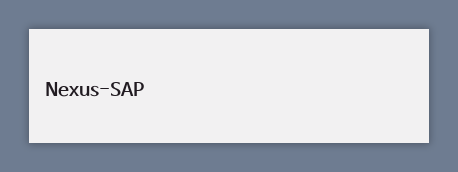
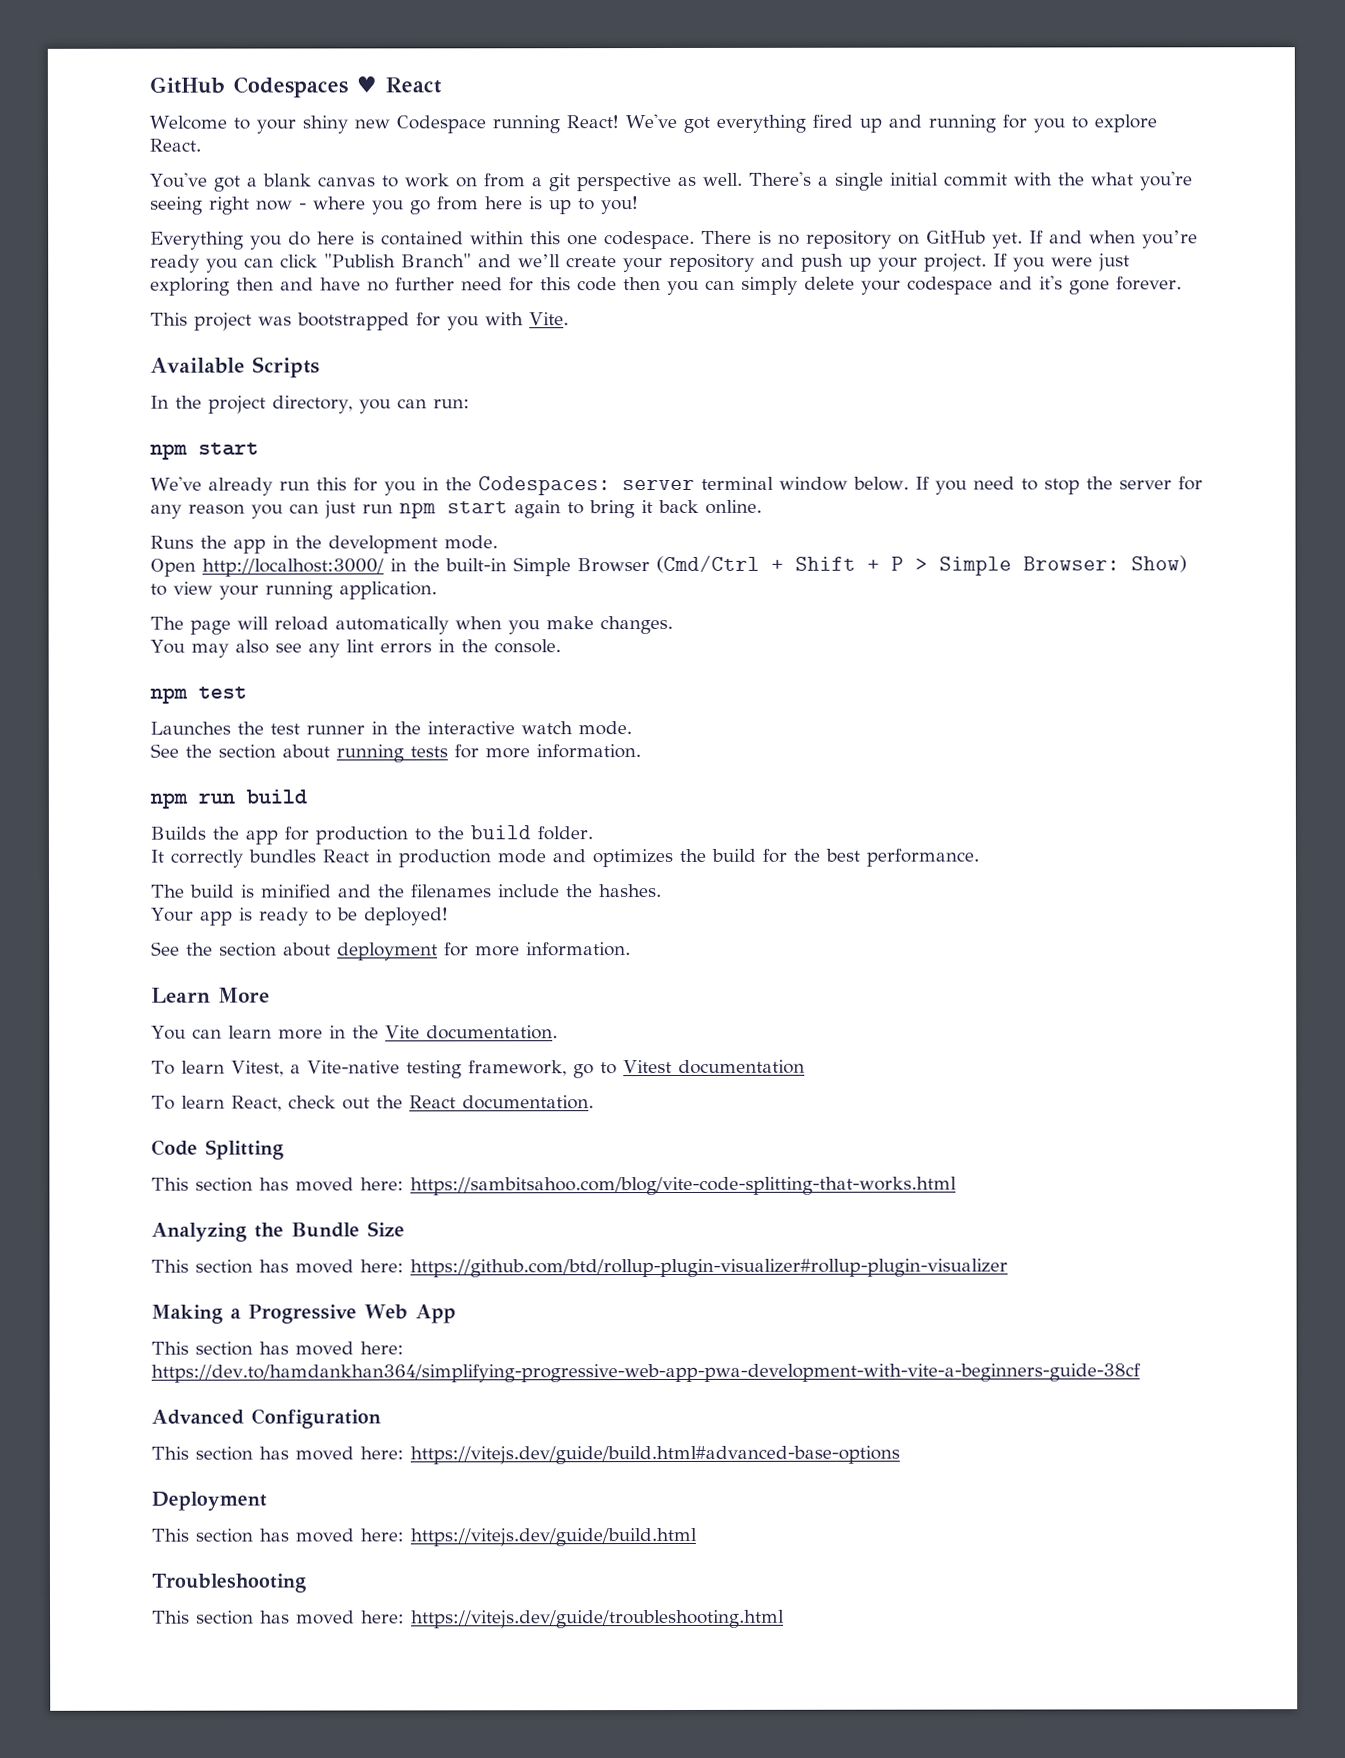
- Nexus-SAP
+ GitHub Codespaces ♥ React
+ Welcome to your shiny new Codespace running React! We've got everything fired up and running for you to explore React.
+ You've got a blank canvas to work on from a git perspective as well. There's a single initial commit with the what you're seeing right now - where you go from here is up to you!
+ Everything you do here is contained within this one codespace. There is no repository on GitHub yet. If and when you’re ready you can click "Publish Branch" and we’ll create your repository and push up your project. If you were just exploring then and have no further need for this code then you can simply delete your codespace and it's gone forever.
+ This project was bootstrapped for you with Vite.
+ Available Scripts
+ In the project directory, you can run:
+ npm start
+ We've already run this for you in the Codespaces: server terminal window below. If you need to stop the server for any reason you can just run npm start again to bring it back online.
+ Runs the app in the development mode.
+ Open http://localhost:3000/ in the built-in Simple Browser (Cmd/Ctrl + Shift + P > Simple Browser: Show) to view your running application.
+ The page will reload automatically when you make changes.
+ You may also see any lint errors in the console.
+ npm test
+ Launches the test runner in the interactive watch mode.
+ See the section about running tests for more information.
+ npm run build
+ Builds the app for production to the build folder.
+ It correctly bundles React in production mode and optimizes the build for the best performance.
+ The build is minified and the filenames include the hashes.
+ Your app is ready to be deployed!
+ See the section about deployment for more information.
+ Learn More
+ You can learn more in the Vite documentation.
+ To learn Vitest, a Vite-native testing framework, go to Vitest documentation
+ To learn React, check out the React documentation.
+ Code Splitting
+ This section has moved here: https://sambitsahoo.com/blog/vite-code-splitting-that-works.html
+ Analyzing the Bundle Size
+ This section has moved here: https://github.com/btd/rollup-plugin-visualizer#rollup-plugin-visualizer
+ Making a Progressive Web App
+ This section has moved here: https://dev.to/hamdankhan364/simplifying-progressive-web-app-pwa-development-with-vite-a-beginners-guide-38cf
+ Advanced Configuration
+ This section has moved here: https://vitejs.dev/guide/build.html#advanced-base-options
+ Deployment
+ This section has moved here: https://vitejs.dev/guide/build.html
+ Troubleshooting
+ This section has moved here: https://vitejs.dev/guide/troubleshooting.html

